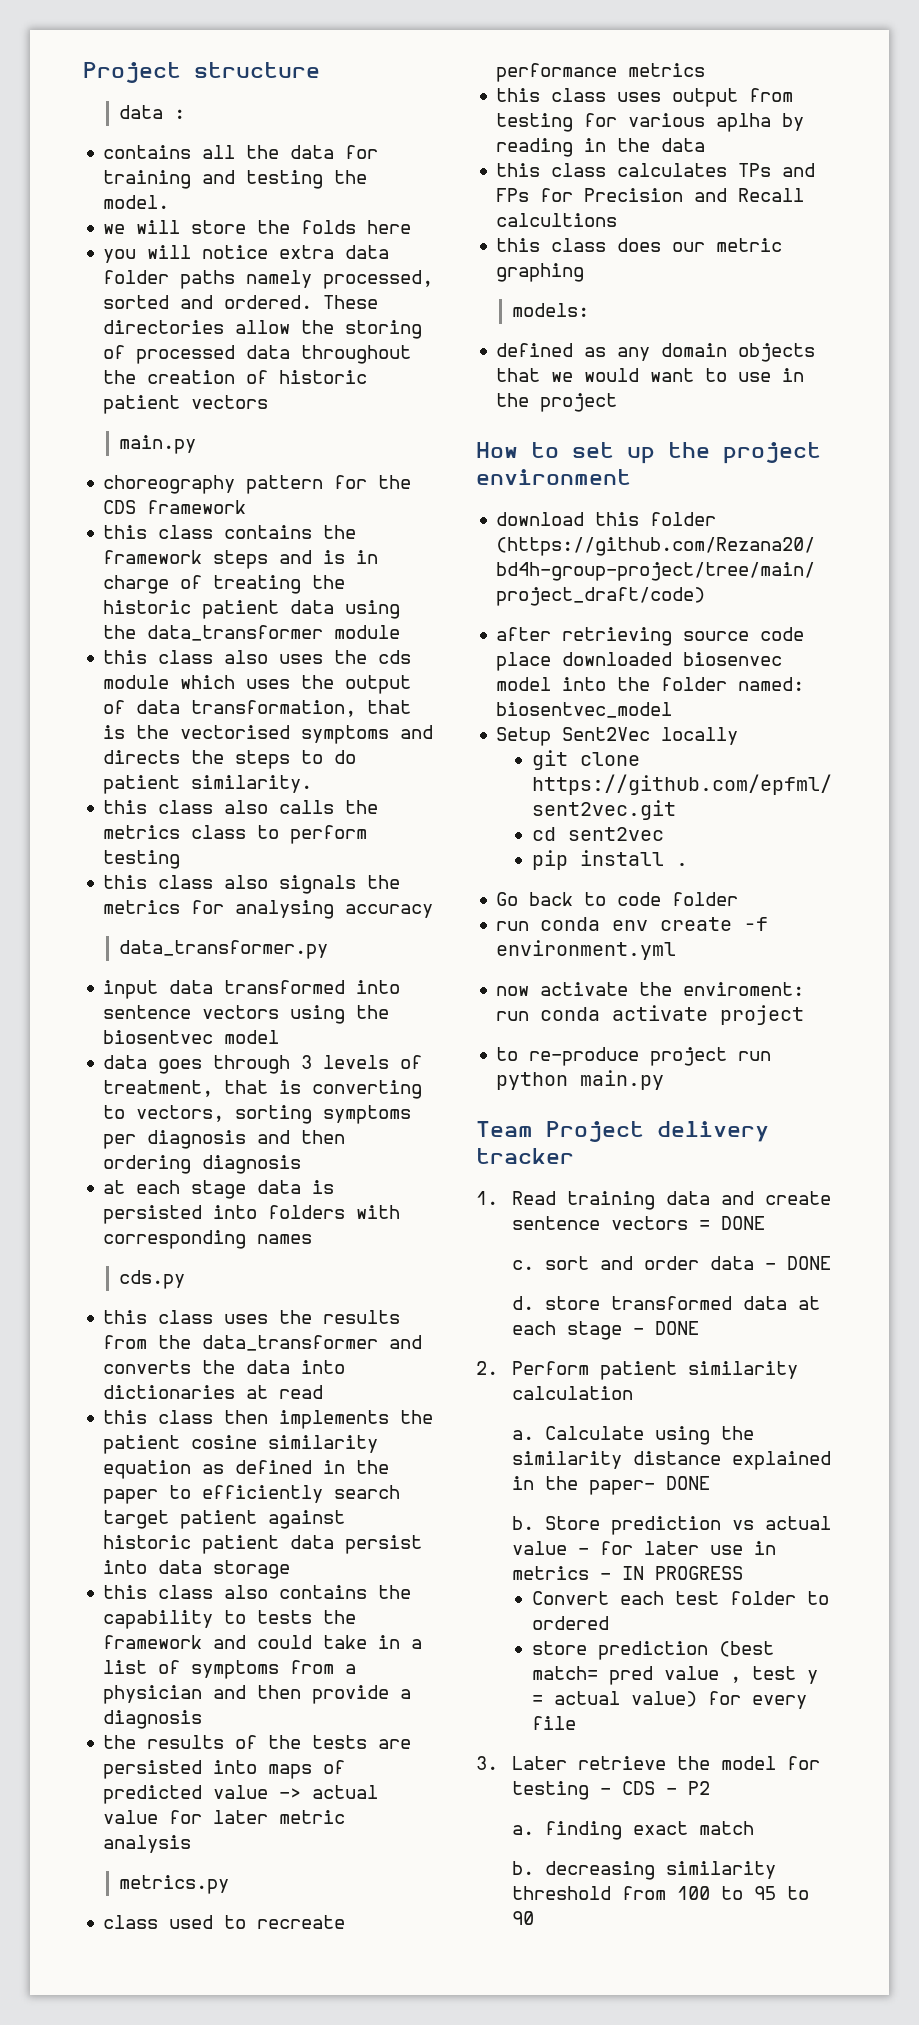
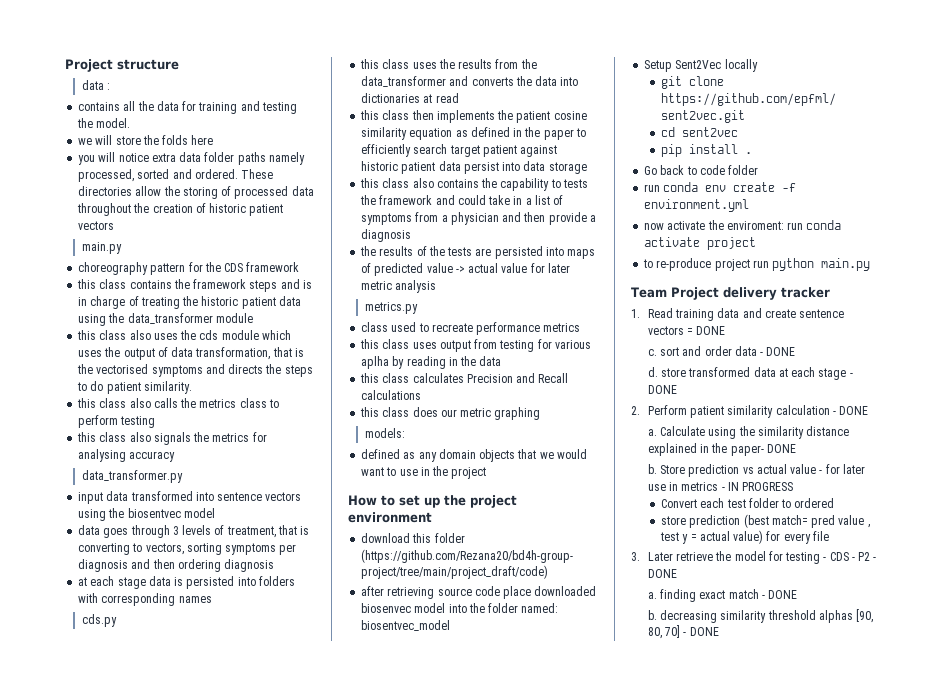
- this class calculates TPs and FPs for Precision and Recall calcultions
+ this class calculates Precision and Recall calculations
- 2. Perform patient similarity calculation
+ 2. Perform patient similarity calculation - DONE
- 3. Later retrieve the model for testing - CDS - P2
+ 3. Later retrieve the model for testing - CDS - P2 - DONE
- a. finding exact match
+ a. finding exact match - DONE
- b. decreasing similarity threshold from 100 to 95 to 90
+ b. decreasing similarity threshold alphas [90, 80, 70] - DONE

